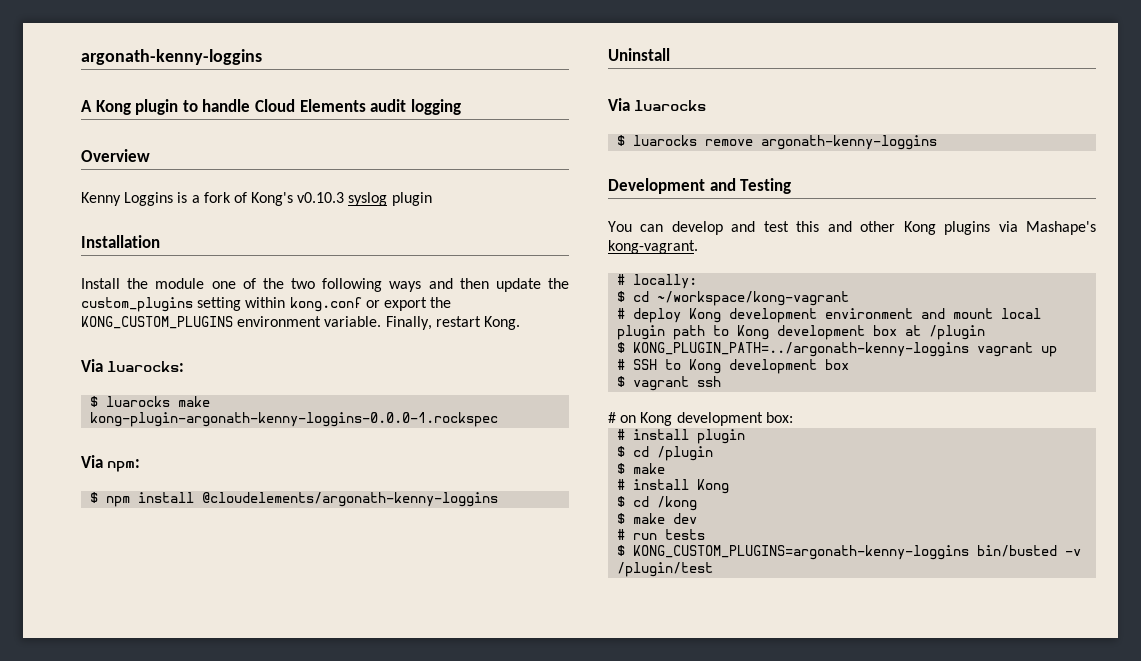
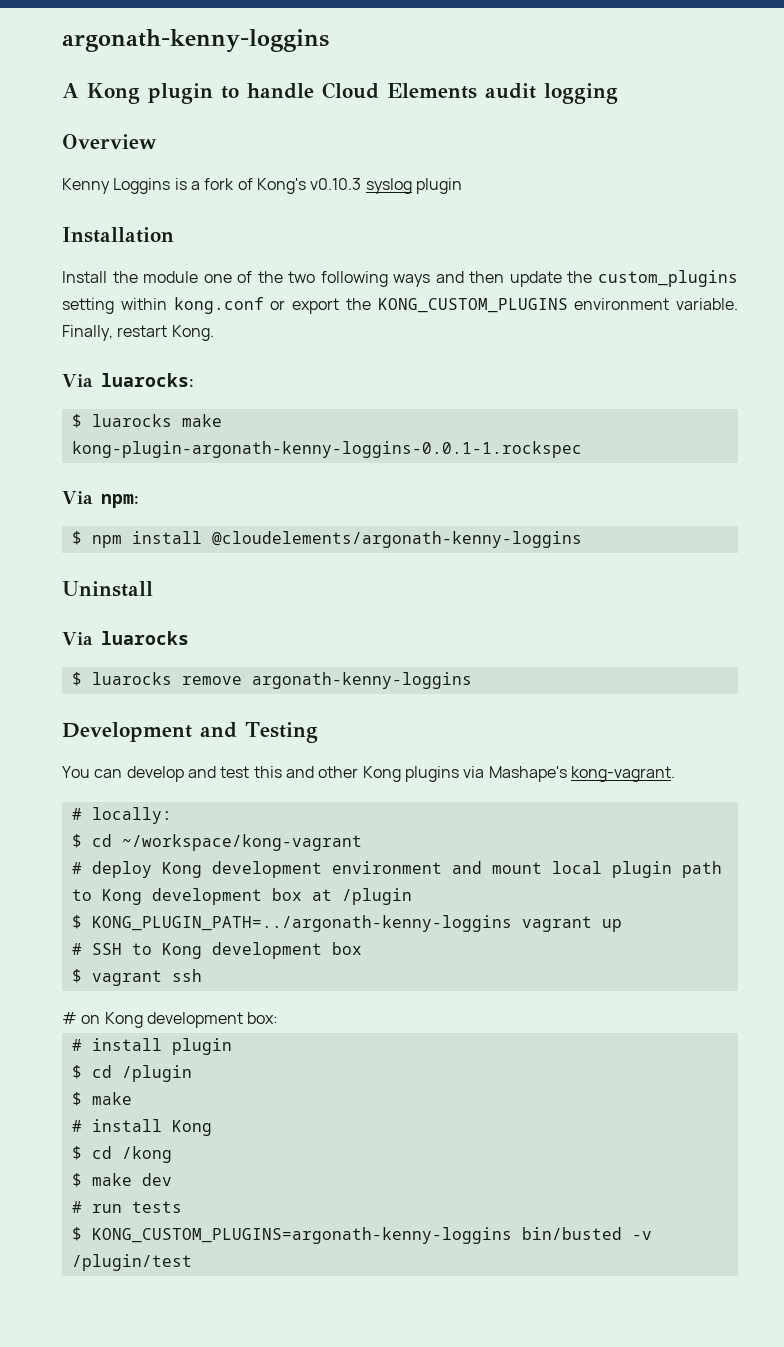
- $ luarocks make kong-plugin-argonath-kenny-loggins-0.0.0-1.rockspec
+ $ luarocks make kong-plugin-argonath-kenny-loggins-0.0.1-1.rockspec

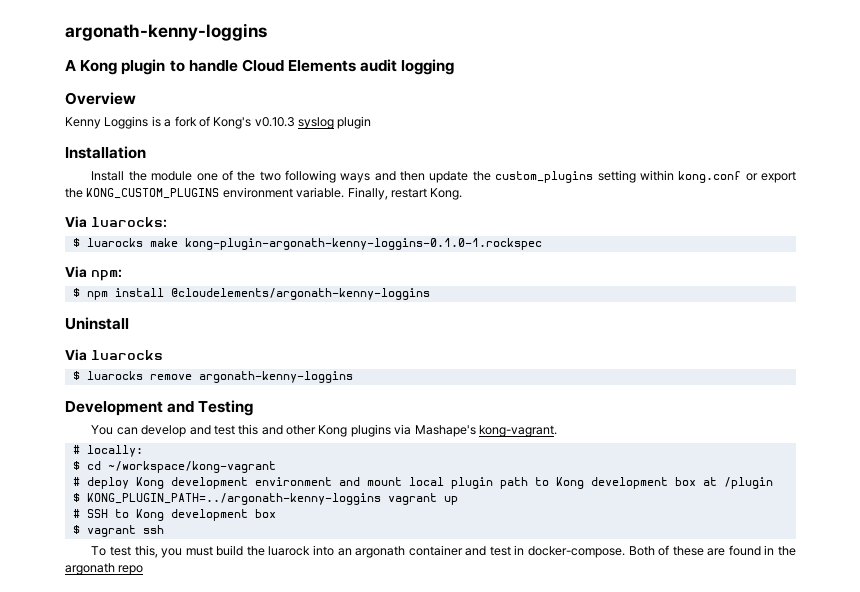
- $ luarocks make kong-plugin-argonath-kenny-loggins-0.0.1-1.rockspec
+ $ luarocks make kong-plugin-argonath-kenny-loggins-0.1.0-1.rockspec
- # on Kong development box:
- # install plugin
- $ cd /plugin
- $ make
- # install Kong
- $ cd /kong
- $ make dev
- # run tests
- $ KONG_CUSTOM_PLUGINS=argonath-kenny-loggins bin/busted -v /plugin/test
+ To test this, you must build the luarock into an argonath container and test in docker-compose. Both of these are found in the argonath repo

